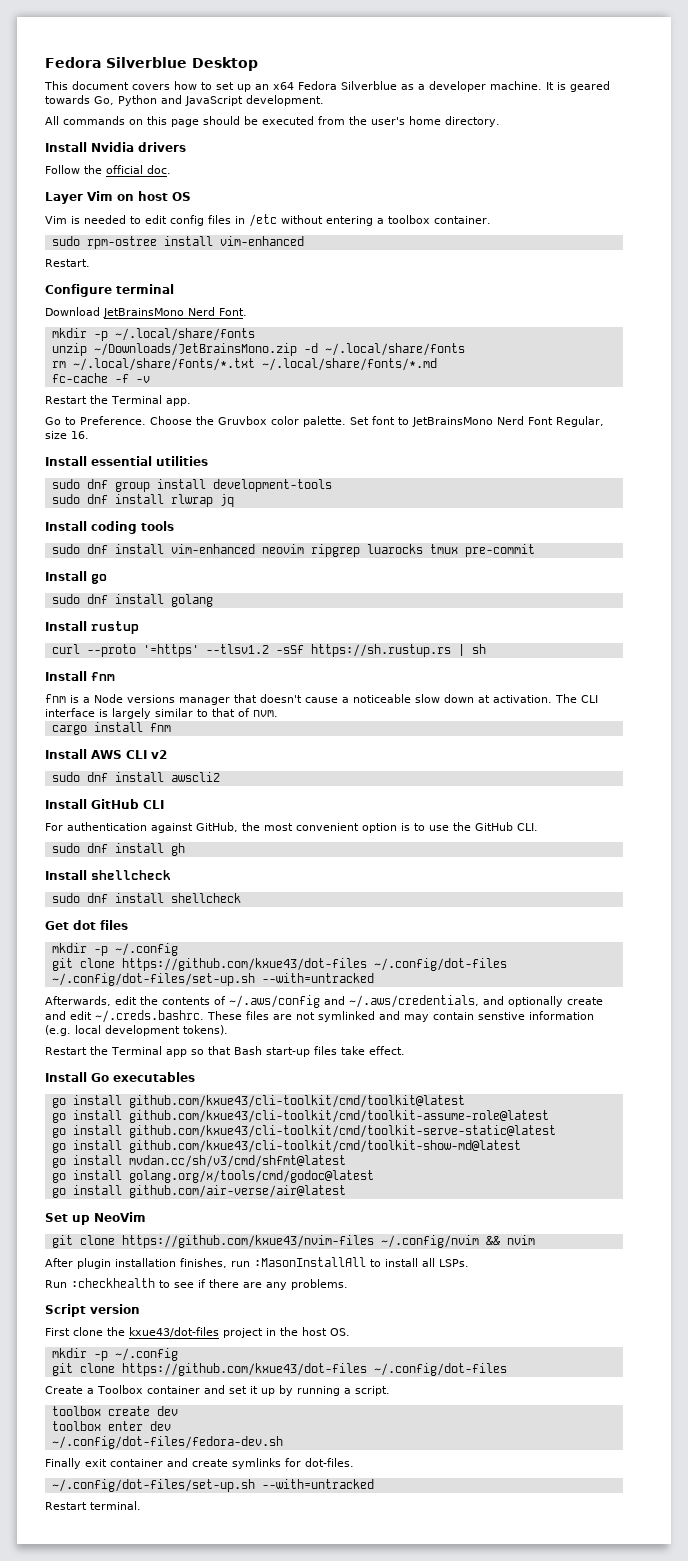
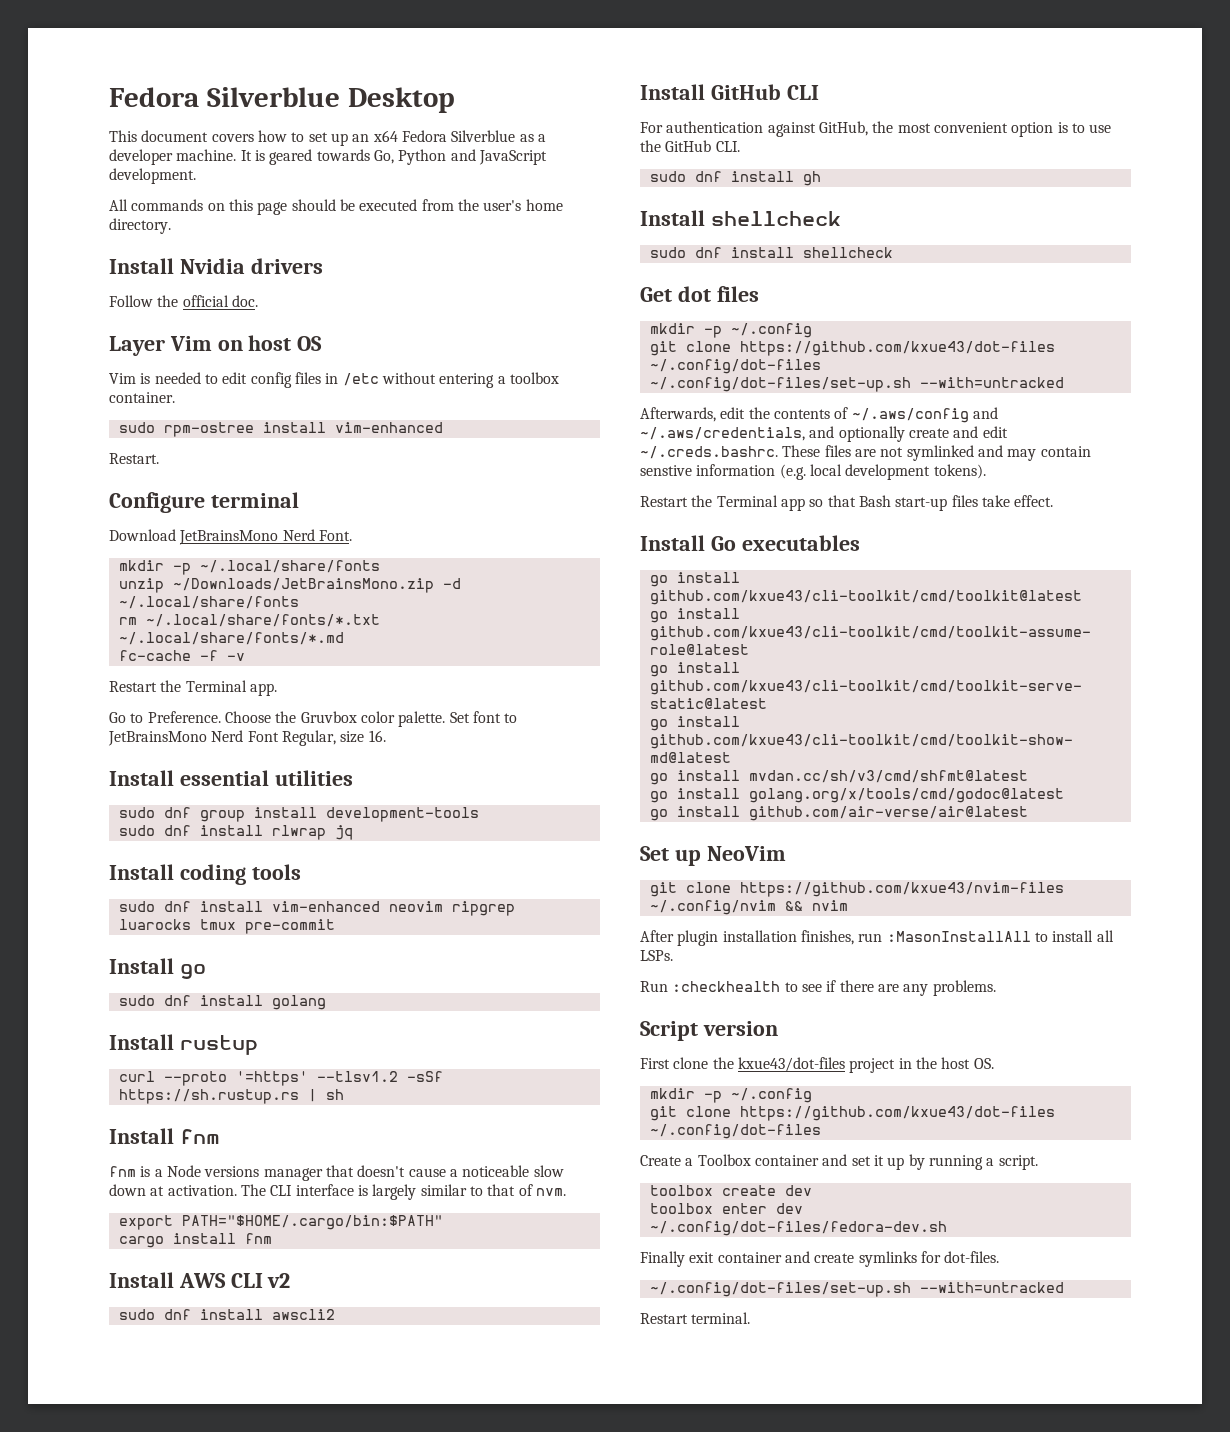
+ export PATH="$HOME/.cargo/bin:$PATH"

